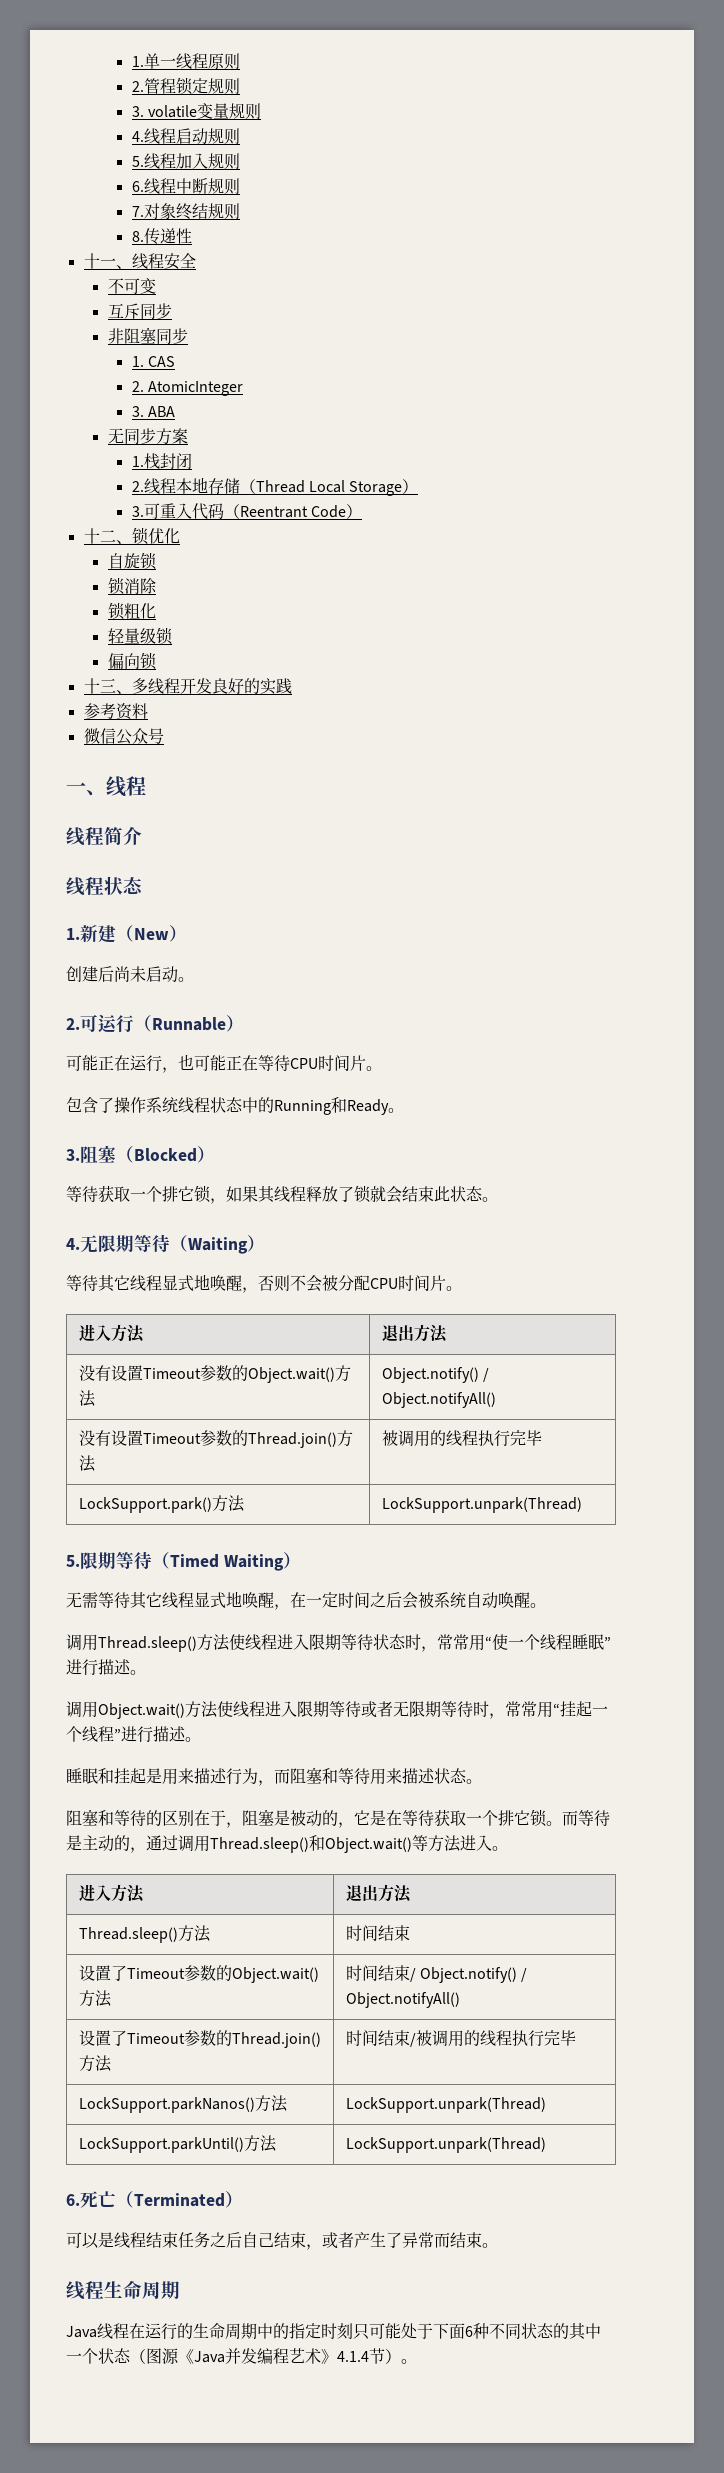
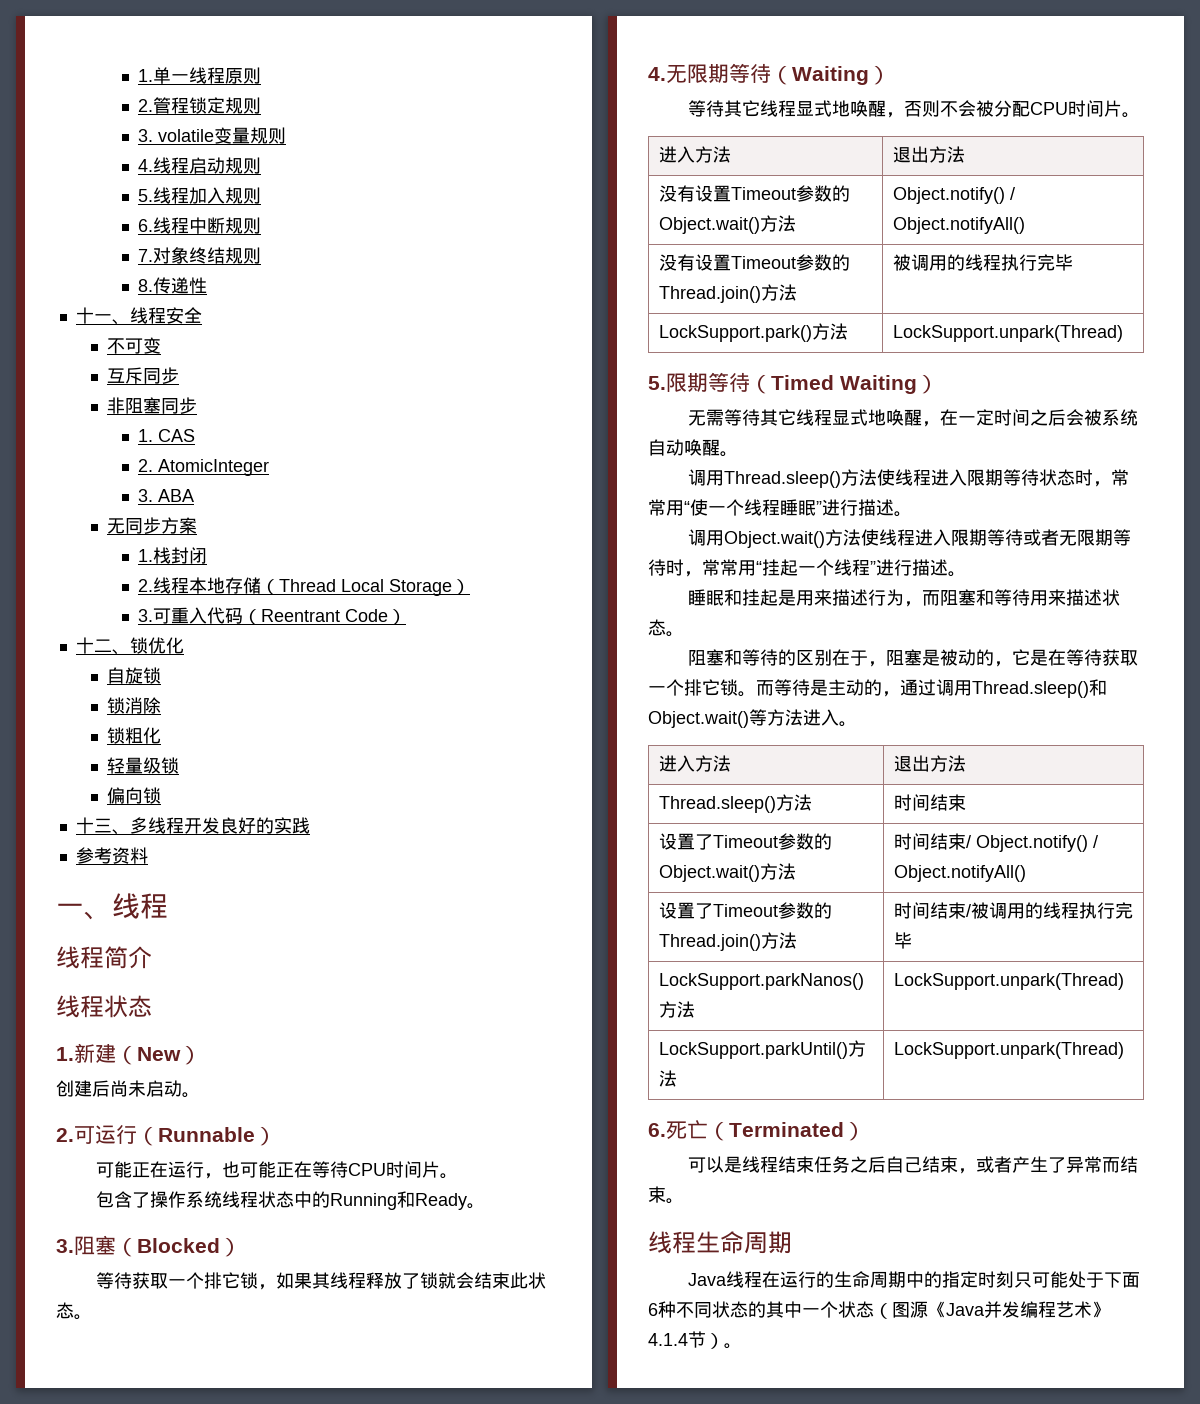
- 微信公众号

